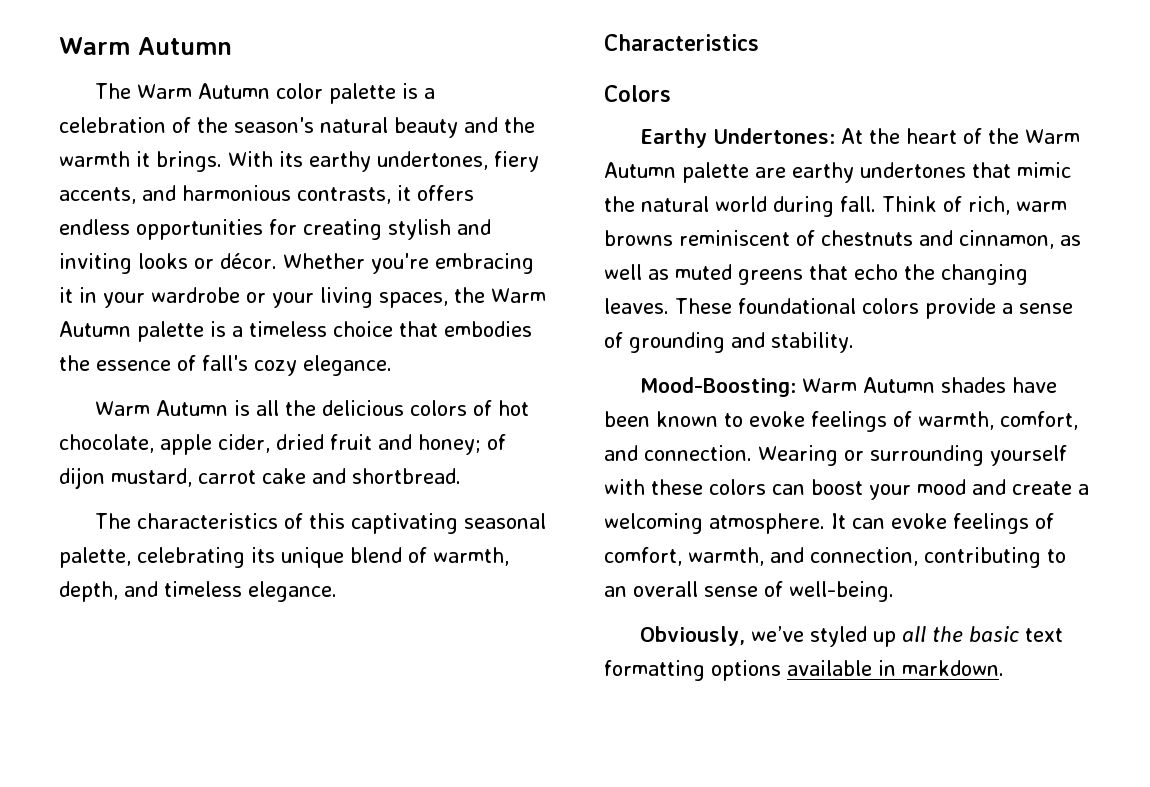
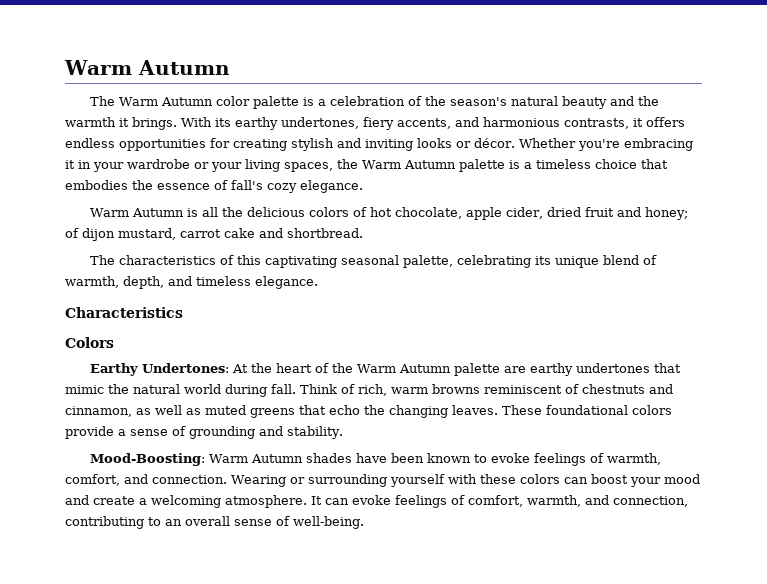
- Obviously, we’ve styled up all the basic text formatting options available in markdown.

